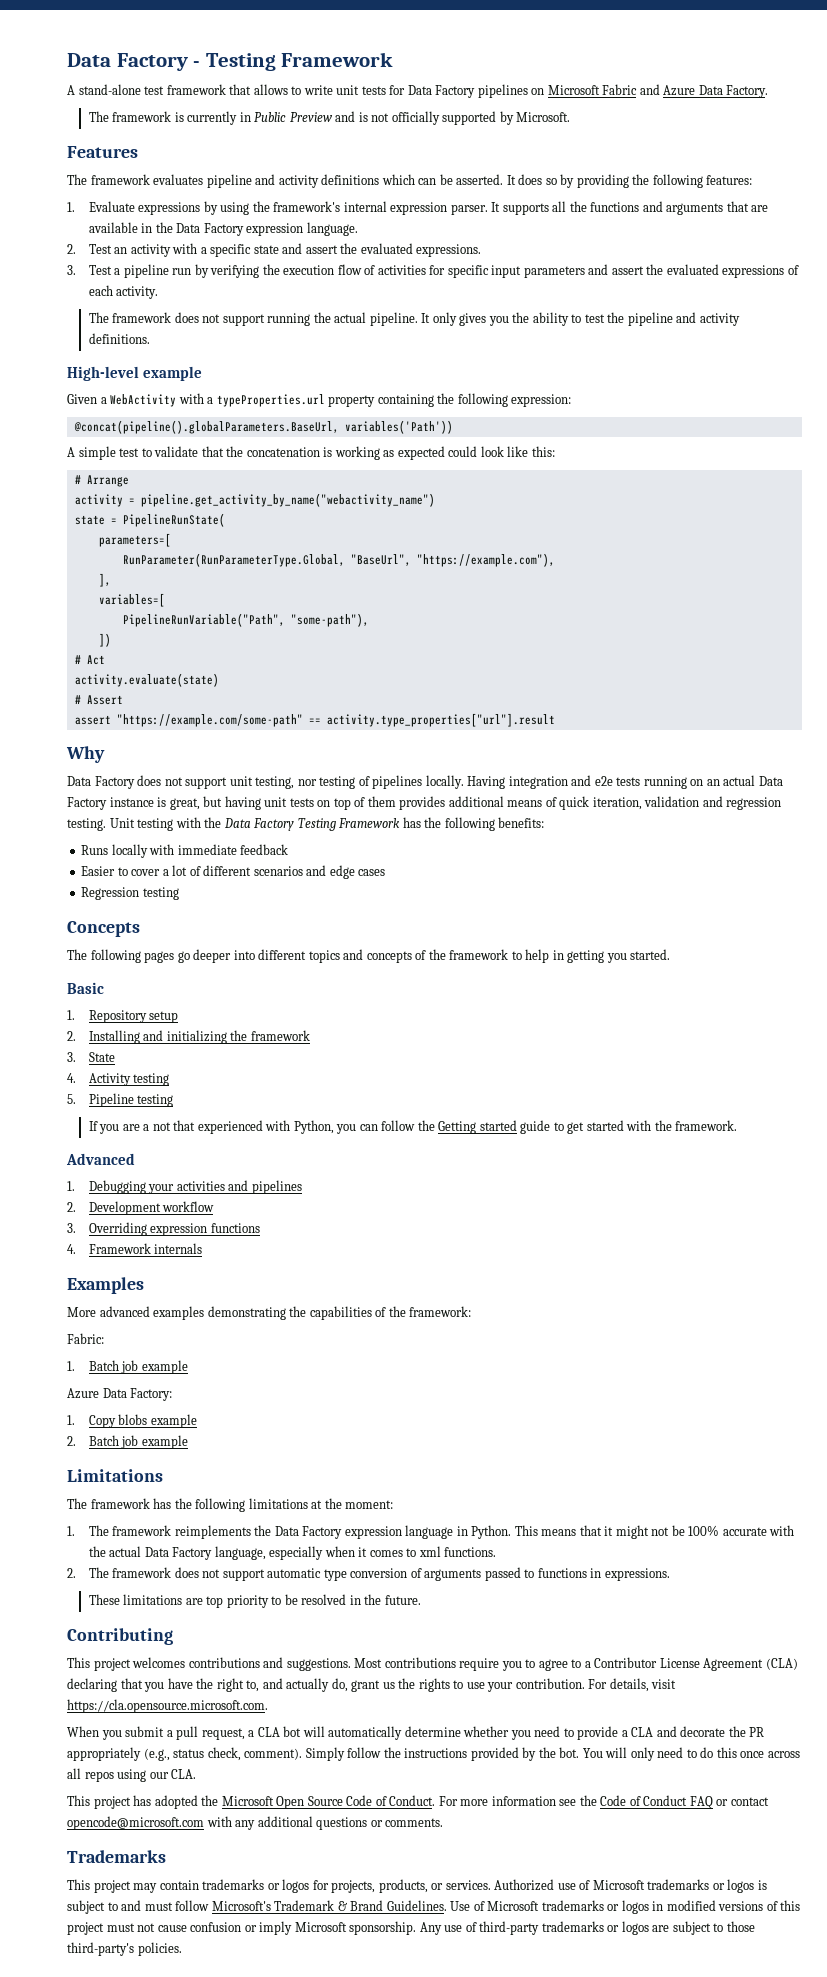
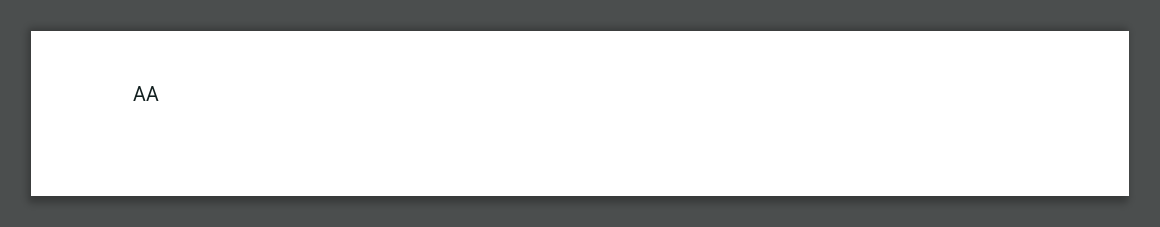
- Data Factory - Testing Framework
- A stand-alone test framework that allows to write unit tests for Data Factory pipelines on Microsoft Fabric and Azure Data Factory.
- The framework is currently in Public Preview and is not officially supported by Microsoft.
- Features
- The framework evaluates pipeline and activity definitions which can be asserted. It does so by providing the following features:
- 1. Evaluate expressions by using the framework's internal expression parser. It supports all the functions and arguments that are available in the Data Factory expression language.
- 2. Test an activity with a specific state and assert the evaluated expressions.
- 3. Test a pipeline run by verifying the execution flow of activities for specific input parameters and assert the evaluated expressions of each activity.
- The framework does not support running the actual pipeline. It only gives you the ability to test the pipeline and activity definitions.
- High-level example
- Given a WebActivity with a typeProperties.url property containing the following expression:
- @concat(pipeline().globalParameters.BaseUrl, variables('Path'))
- A simple test to validate that the concatenation is working as expected could look like this:
- # Arrange
- activity = pipeline.get_activity_by_name("webactivity_name")
- state = PipelineRunState(
- parameters=[
- RunParameter(RunParameterType.Global, "BaseUrl", "https://example.com"),
- ],
- variables=[
- PipelineRunVariable("Path", "some-path"),
- ])
- # Act
- activity.evaluate(state)
- # Assert
- assert "https://example.com/some-path" == activity.type_properties["url"].result
- Why
- Data Factory does not support unit testing, nor testing of pipelines locally. Having integration and e2e tests running on an actual Data Factory instance is great, but having unit tests on top of them provides additional means of quick iteration, validation and regression testing. Unit testing with the Data Factory Testing Framework has the following benefits:
- Runs locally with immediate feedback
- Easier to cover a lot of different scenarios and edge cases
- Regression testing
- Concepts
- The following pages go deeper into different topics and concepts of the framework to help in getting you started.
- Basic
- 1. Repository setup
- 2. Installing and initializing the framework
- 3. State
- 4. Activity testing
- 5. Pipeline testing
- If you are a not that experienced with Python, you can follow the Getting started guide to get started with the framework.
- Advanced
- 1. Debugging your activities and pipelines
- 2. Development workflow
- 3. Overriding expression functions
- 4. Framework internals
- Examples
- More advanced examples demonstrating the capabilities of the framework:
- Fabric:
- 1. Batch job example
- Azure Data Factory:
- 1. Copy blobs example
- 2. Batch job example
- Limitations
- The framework has the following limitations at the moment:
- 1. The framework reimplements the Data Factory expression language in Python. This means that it might not be 100% accurate with the actual Data Factory language, especially when it comes to xml functions.
- 2. The framework does not support automatic type conversion of arguments passed to functions in expressions.
- These limitations are top priority to be resolved in the future.
- Contributing
- This project welcomes contributions and suggestions. Most contributions require you to agree to a Contributor License Agreement (CLA) declaring that you have the right to, and actually do, grant us the rights to use your contribution. For details, visit https://cla.opensource.microsoft.com.
- When you submit a pull request, a CLA bot will automatically determine whether you need to provide a CLA and decorate the PR appropriately (e.g., status check, comment). Simply follow the instructions provided by the bot. You will only need to do this once across all repos using our CLA.
- This project has adopted the Microsoft Open Source Code of Conduct. For more information see the Code of Conduct FAQ or contact opencode@microsoft.com with any additional questions or comments.
- Trademarks
- This project may contain trademarks or logos for projects, products, or services. Authorized use of Microsoft trademarks or logos is subject to and must follow Microsoft's Trademark & Brand Guidelines. Use of Microsoft trademarks or logos in modified versions of this project must not cause confusion or imply Microsoft sponsorship. Any use of third-party trademarks or logos are subject to those third-party's policies.
+ AA

